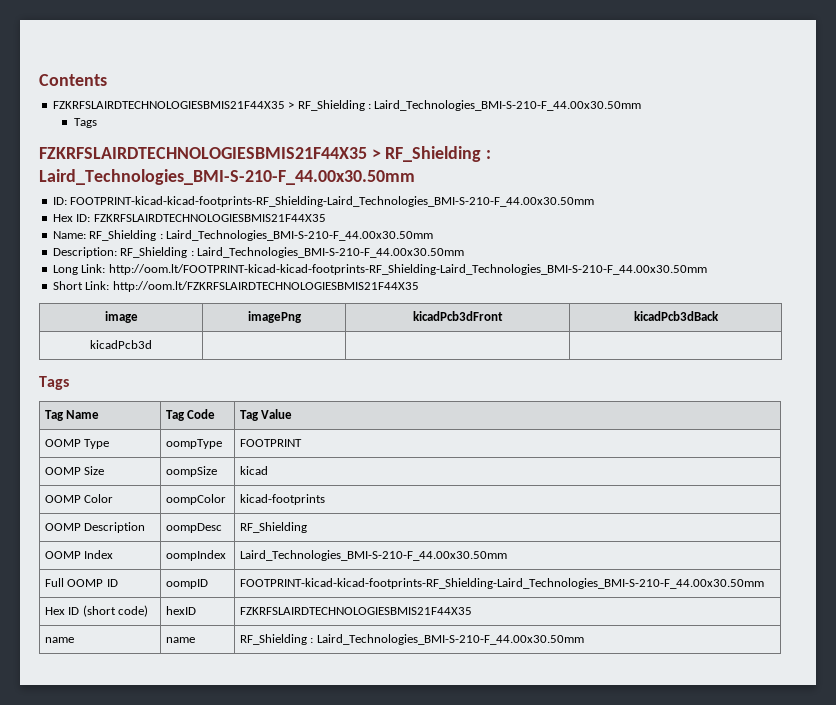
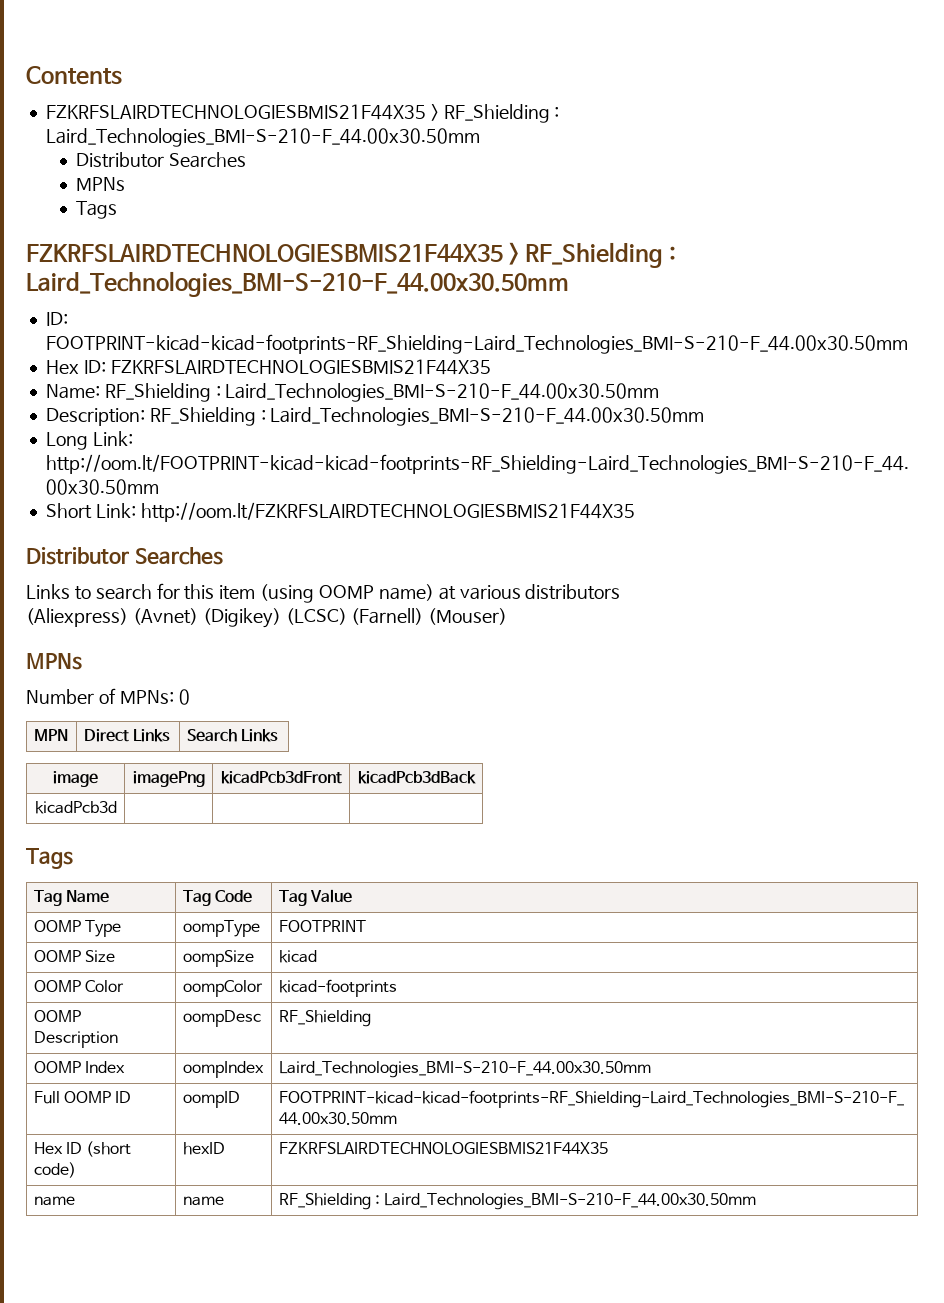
  Contents
  FZKRFSLAIRDTECHNOLOGIESBMIS21F44X35 > RF_Shielding : Laird_Technologies_BMI-S-210-F_44.00x30.50mm
+ Distributor Searches
+ MPNs
  Short Link: http://oom.lt/FZKRFSLAIRDTECHNOLOGIESBMIS21F44X35
+ Distributor Searches
+ Links to search for this item (using OOMP name) at various distributors
+ (Aliexpress) (Avnet) (Digikey) (LCSC) (Farnell) (Mouser)
+ MPNs
+ Number of MPNs: 0
+ MPN | Direct Links | Search Links

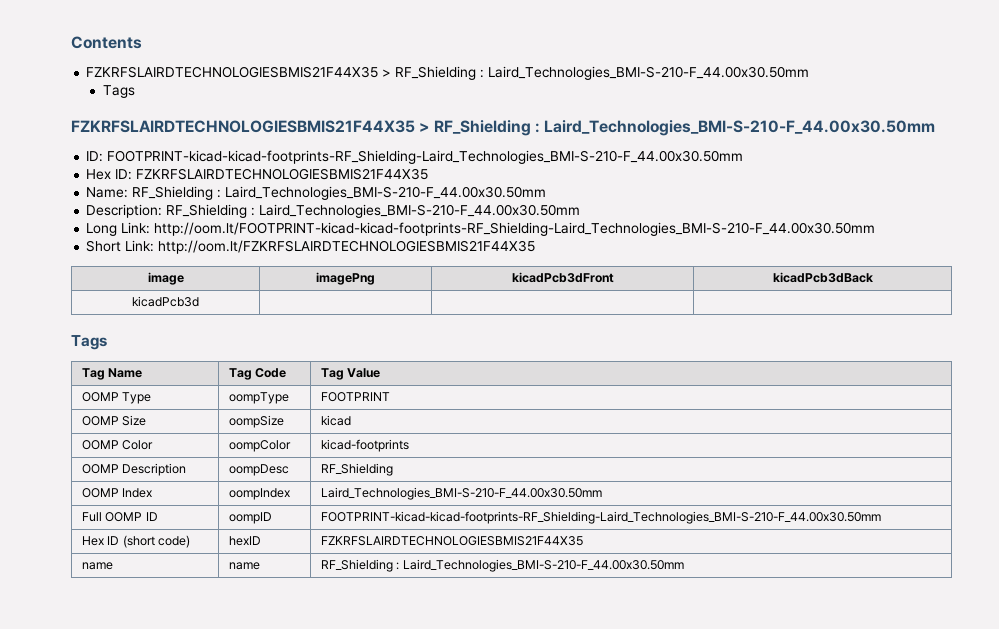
  Contents
  FZKRFSLAIRDTECHNOLOGIESBMIS21F44X35 > RF_Shielding : Laird_Technologies_BMI-S-210-F_44.00x30.50mm
- Distributor Searches
- MPNs
  Short Link: http://oom.lt/FZKRFSLAIRDTECHNOLOGIESBMIS21F44X35
- Distributor Searches
- Links to search for this item (using OOMP name) at various distributors
- (Aliexpress) (Avnet) (Digikey) (LCSC) (Farnell) (Mouser)
- MPNs
- Number of MPNs: 0
- MPN | Direct Links | Search Links

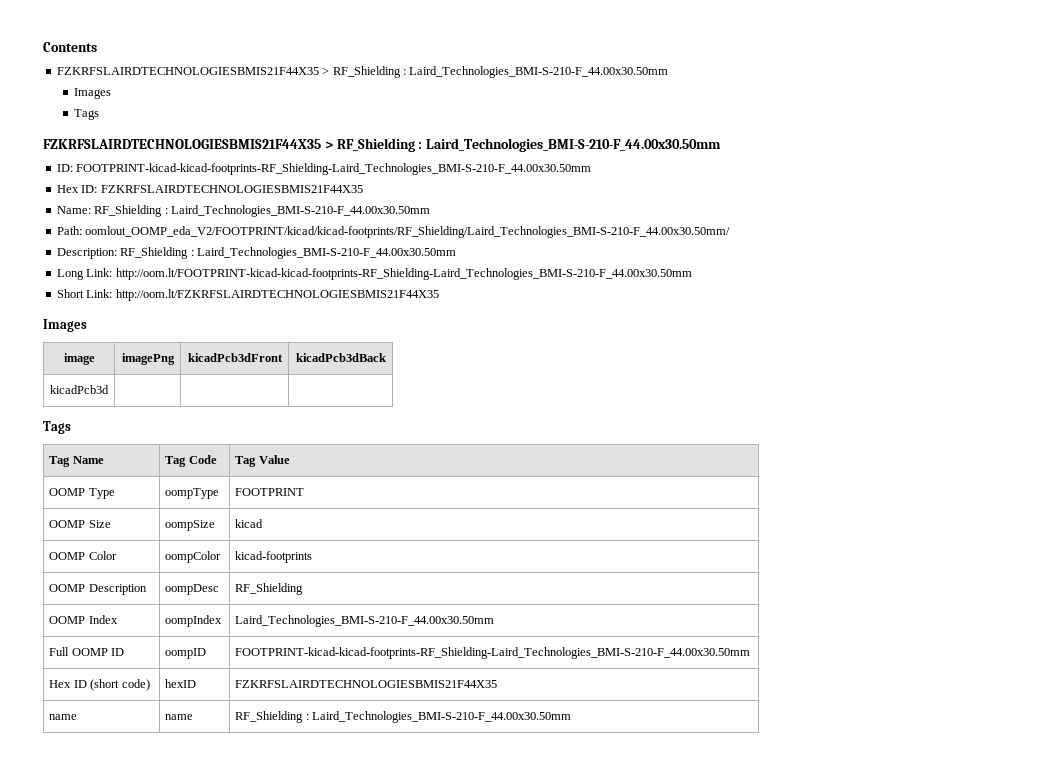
  Contents
  FZKRFSLAIRDTECHNOLOGIESBMIS21F44X35 > RF_Shielding : Laird_Technologies_BMI-S-210-F_44.00x30.50mm
+ Images
+ Path: oomlout_OOMP_eda_V2/FOOTPRINT/kicad/kicad-footprints/RF_Shielding/Laird_Technologies_BMI-S-210-F_44.00x30.50mm/
  Short Link: http://oom.lt/FZKRFSLAIRDTECHNOLOGIESBMIS21F44X35
+ Images

